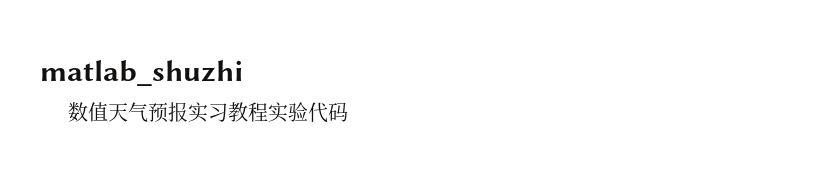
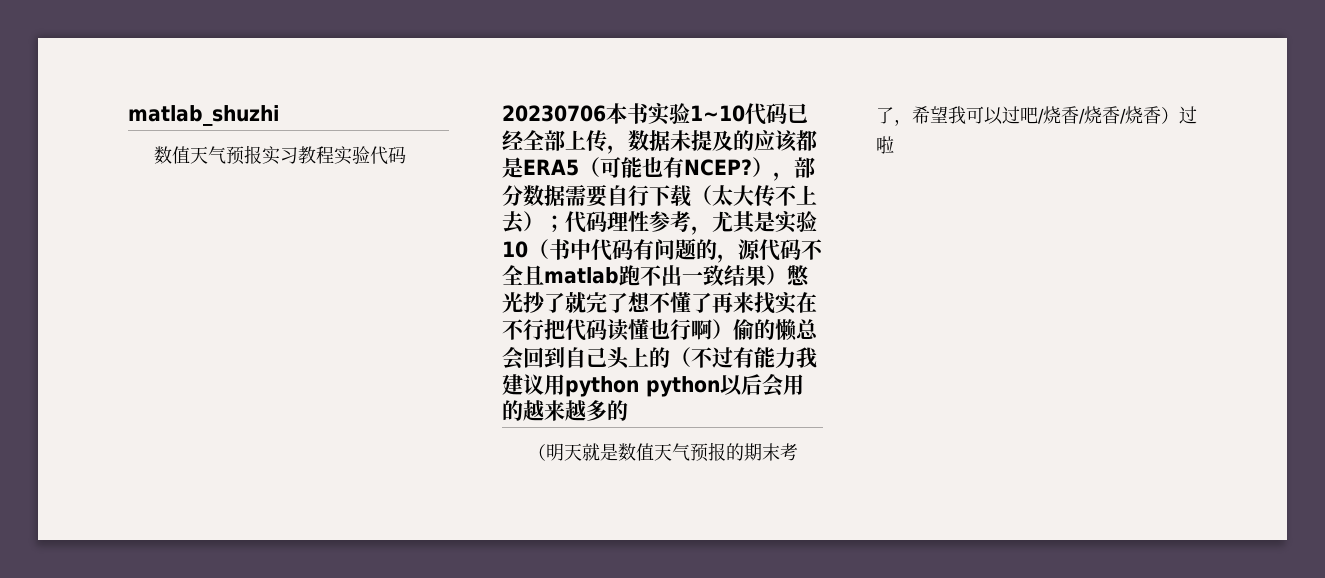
+ 20230706本书实验1~10代码已经全部上传，数据未提及的应该都是ERA5（可能也有NCEP?），部分数据需要自行下载（太大传不上去）；代码理性参考，尤其是实验10（书中代码有问题的，源代码不全且matlab跑不出一致结果）憋光抄了就完了想不懂了再来找实在不行把代码读懂也行啊）偷的懒总会回到自己头上的（不过有能力我建议用python python以后会用的越来越多的
+ （明天就是数值天气预报的期末考了，希望我可以过吧/烧香/烧香/烧香）过啦

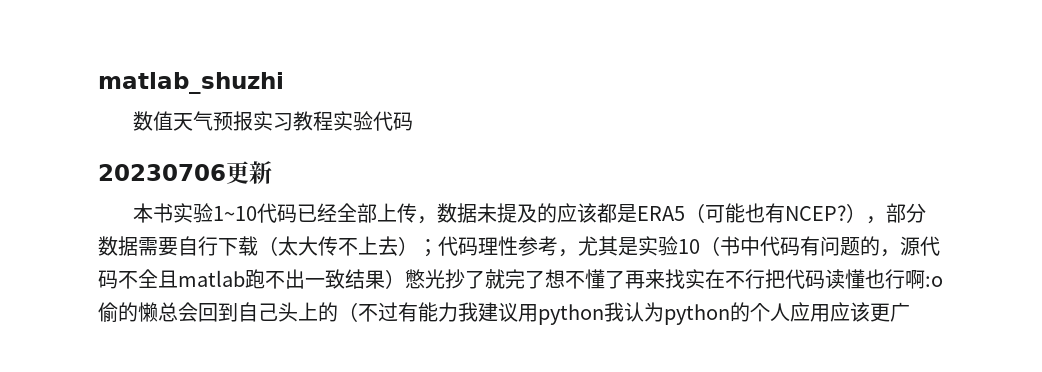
- 20230706本书实验1~10代码已经全部上传，数据未提及的应该都是ERA5（可能也有NCEP?），部分数据需要自行下载（太大传不上去）；
+ 20230706更新
+ 本书实验1~10代码已经全部上传，数据未提及的应该都是ERA5（可能也有NCEP?），部分数据需要自行下载（太大传不上去）；
- 代码理性参考，尤其是实验10（书中代码有问题的，源代码不全且matlab跑不出一致结果）憋光抄了就完了想不懂了再来找实在不行把代码读懂也行啊）偷的懒总会回到自己头上的（不过有能力我建议用python python以后会用的越来越多的
- （明天就是数值天气预报的期末考了，希望我可以过吧/烧香/烧香/烧香）过啦
+ 代码理性参考，尤其是实验10（书中代码有问题的，源代码不全且matlab跑不出一致结果）憋光抄了就完了想不懂了再来找实在不行把代码读懂也行啊:o偷的懒总会回到自己头上的（不过有能力我建议用python我认为python的个人应用应该更广

